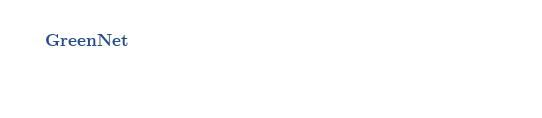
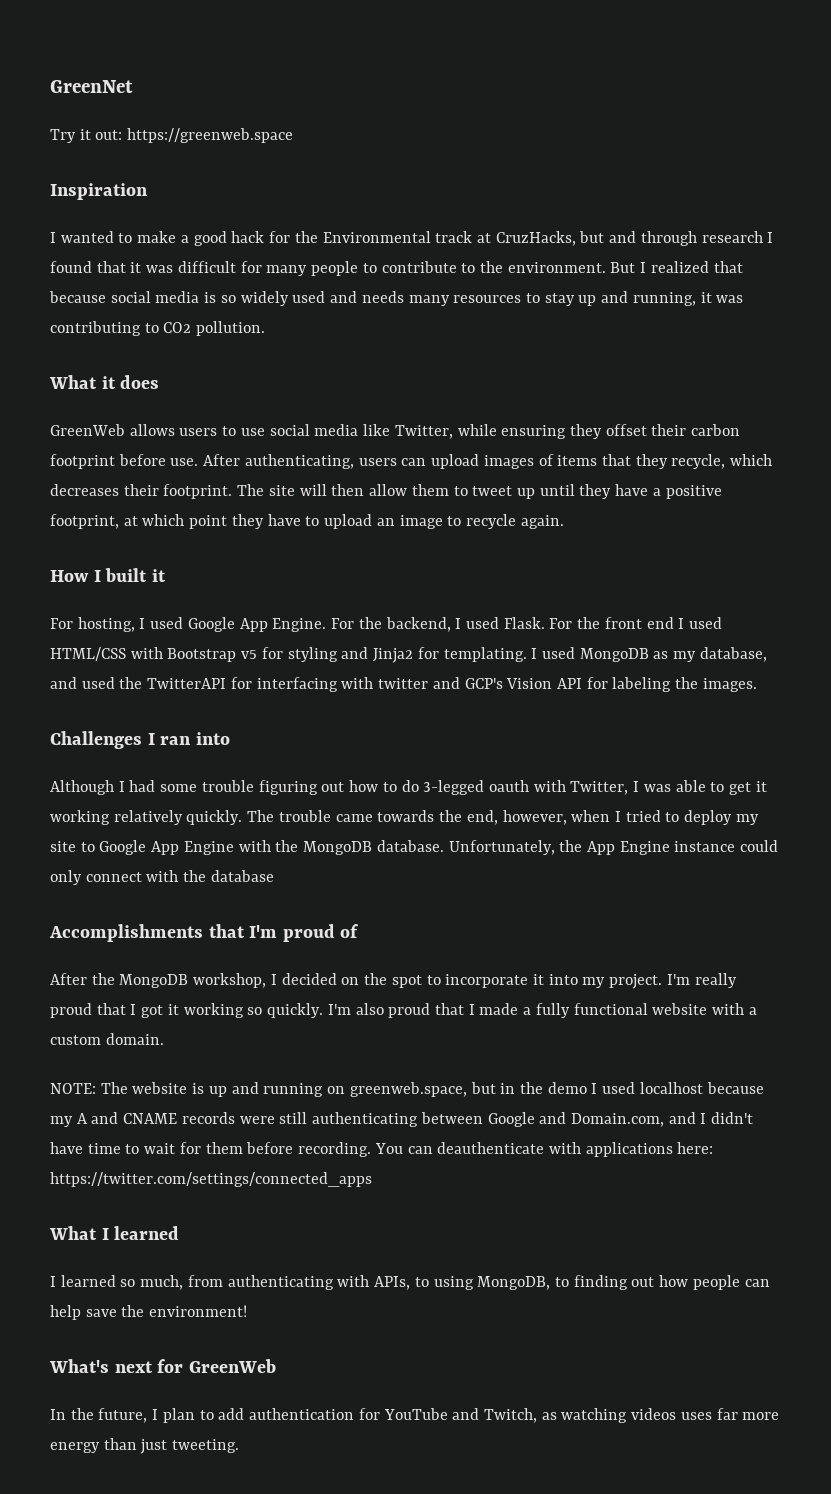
+ Try it out: https://greenweb.space
+ Inspiration
+ I wanted to make a good hack for the Environmental track at CruzHacks, but and through research I found that it was difficult for many people to contribute to the environment. But I realized that because social media is so widely used and needs many resources to stay up and running, it was contributing to CO2 pollution.
+ What it does
+ GreenWeb allows users to use social media like Twitter, while ensuring they offset their carbon footprint before use. After authenticating, users can upload images of items that they recycle, which decreases their footprint. The site will then allow them to tweet up until they have a positive footprint, at which point they have to upload an image to recycle again.
+ How I built it
+ For hosting, I used Google App Engine. For the backend, I used Flask. For the front end I used HTML/CSS with Bootstrap v5 for styling and Jinja2 for templating. I used MongoDB as my database, and used the TwitterAPI for interfacing with twitter and GCP's Vision API for labeling the images.
+ Challenges I ran into
+ Although I had some trouble figuring out how to do 3-legged oauth with Twitter, I was able to get it working relatively quickly. The trouble came towards the end, however, when I tried to deploy my site to Google App Engine with the MongoDB database. Unfortunately, the App Engine instance could only connect with the database
+ Accomplishments that I'm proud of
+ After the MongoDB workshop, I decided on the spot to incorporate it into my project. I'm really proud that I got it working so quickly. I'm also proud that I made a fully functional website with a custom domain.
+ NOTE: The website is up and running on greenweb.space, but in the demo I used localhost because my A and CNAME records were still authenticating between Google and Domain.com, and I didn't have time to wait for them before recording. You can deauthenticate with applications here: https://twitter.com/settings/connected_apps
+ What I learned
+ I learned so much, from authenticating with APIs, to using MongoDB, to finding out how people can help save the environment!
+ What's next for GreenWeb
+ In the future, I plan to add authentication for YouTube and Twitch, as watching videos uses far more energy than just tweeting.

